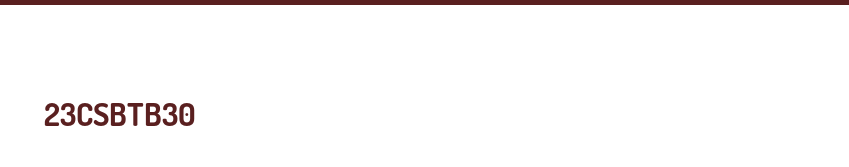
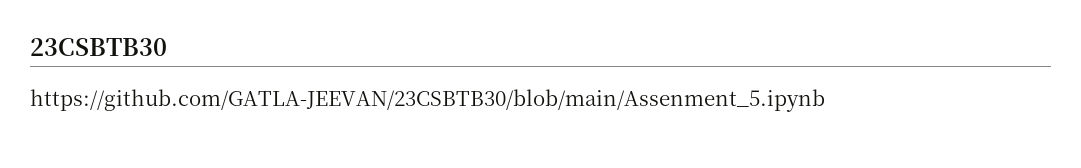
+ https://github.com/GATLA-JEEVAN/23CSBTB30/blob/main/Assenment_5.ipynb

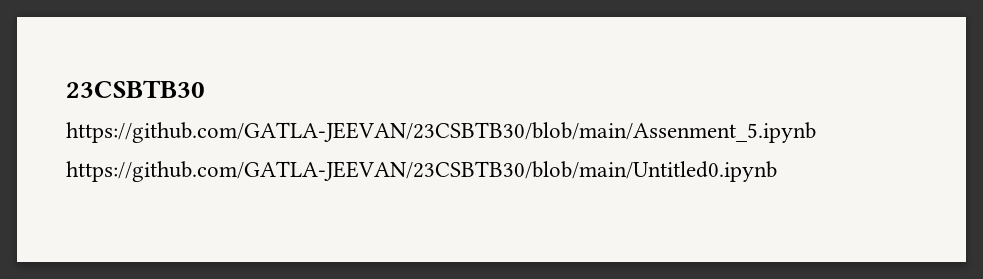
+ https://github.com/GATLA-JEEVAN/23CSBTB30/blob/main/Untitled0.ipynb

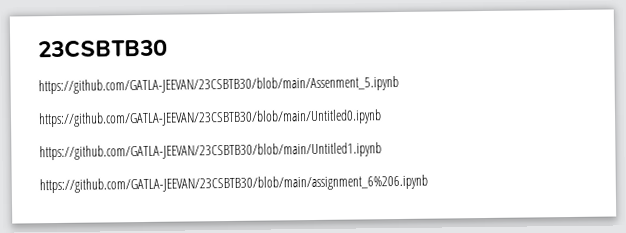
+ https://github.com/GATLA-JEEVAN/23CSBTB30/blob/main/Untitled1.ipynb
+ https://github.com/GATLA-JEEVAN/23CSBTB30/blob/main/assignment_6%206.ipynb

